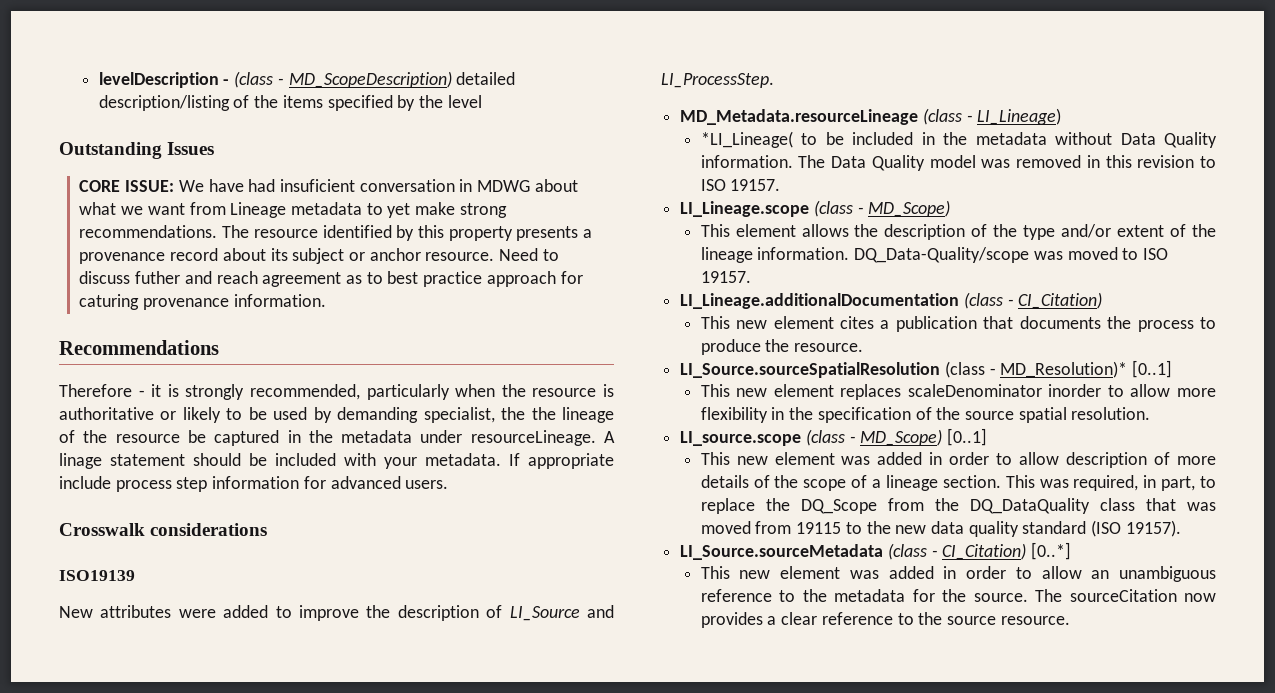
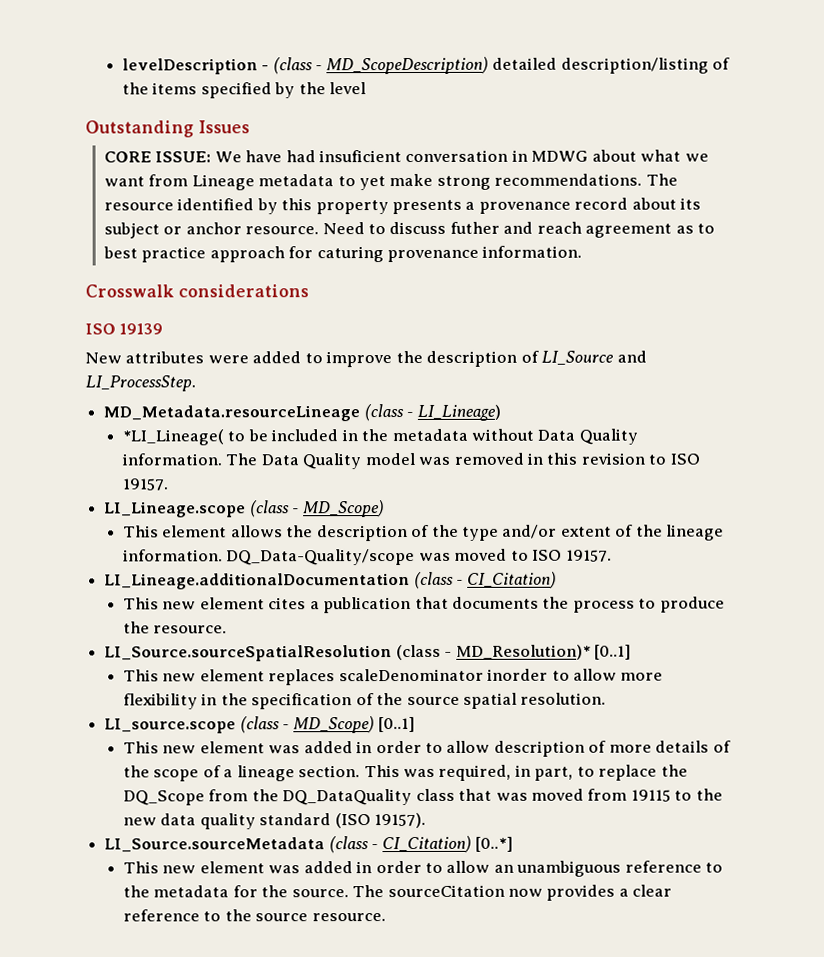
- Recommendations
- Therefore - it is strongly recommended, particularly when the resource is authoritative or likely to be used by demanding specialist, the the lineage of the resource be captured in the metadata under resourceLineage. A linage statement should be included with your metadata. If appropriate include process step information for advanced users.
- ISO19139
+ ISO 19139

